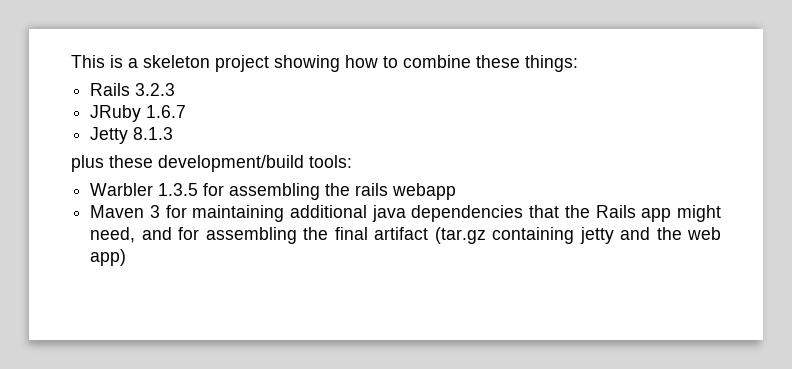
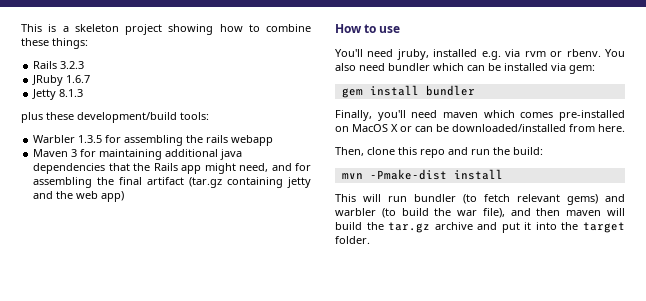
+ How to use
+ You'll need jruby, installed e.g. via rvm or rbenv. You also need bundler which can be installed via gem:
+ gem install bundler
+ Finally, you'll need maven which comes pre-installed on MacOS X or can be downloaded/installed from here.
+ Then, clone this repo and run the build:
+ mvn -Pmake-dist install
+ This will run bundler (to fetch relevant gems) and warbler (to build the war file), and then maven will build the tar.gz archive and put it into the target folder.

